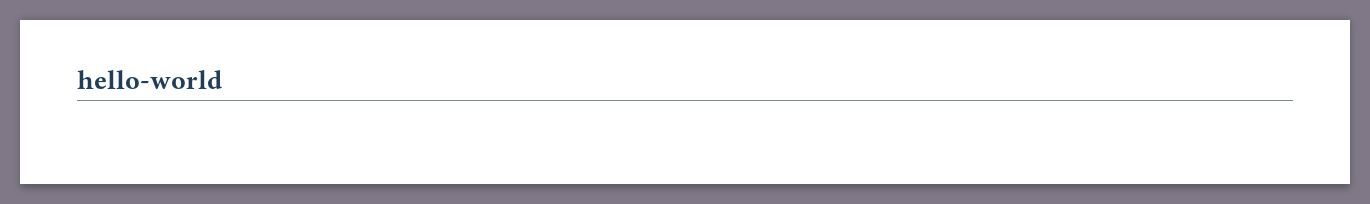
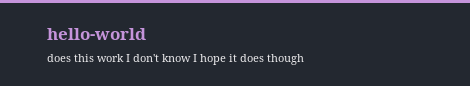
+ does this work I don't know I hope it does though

